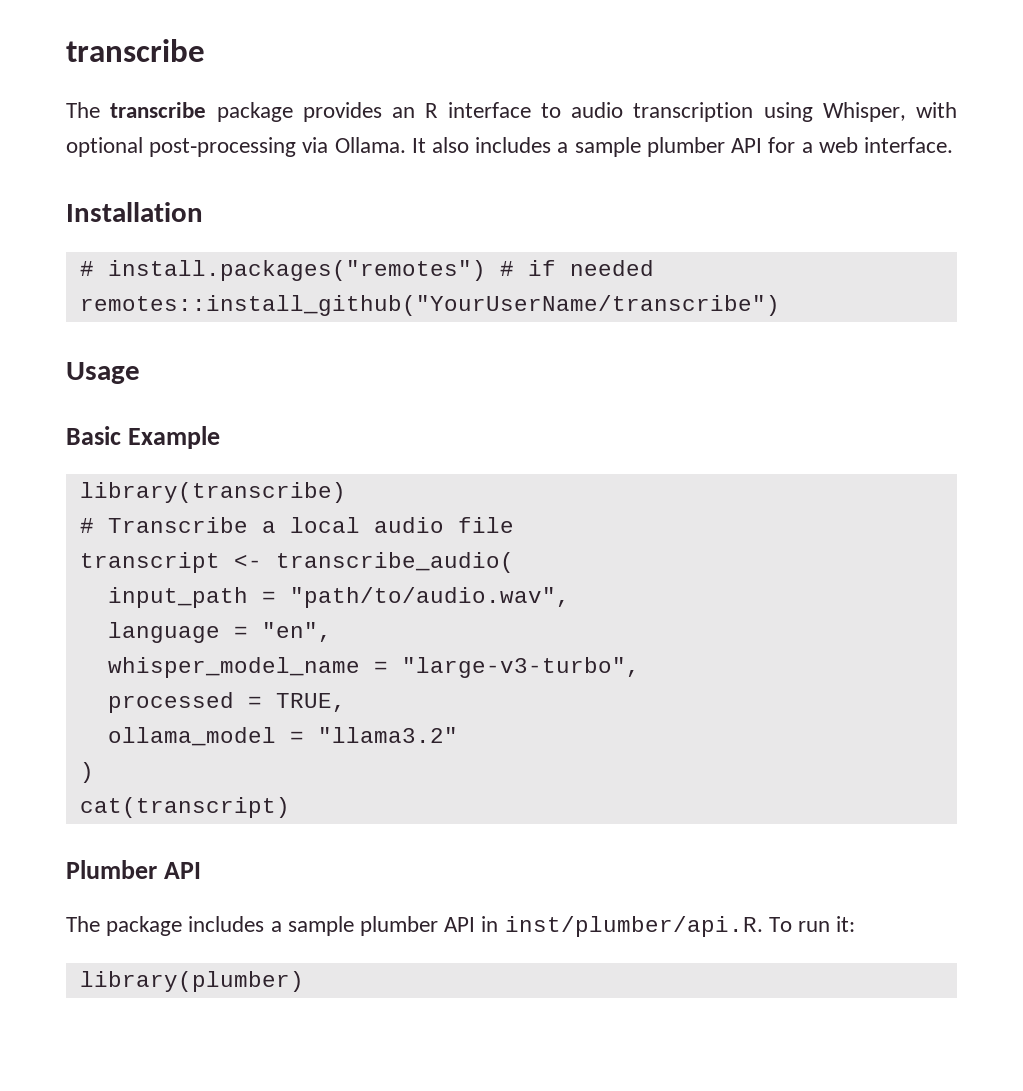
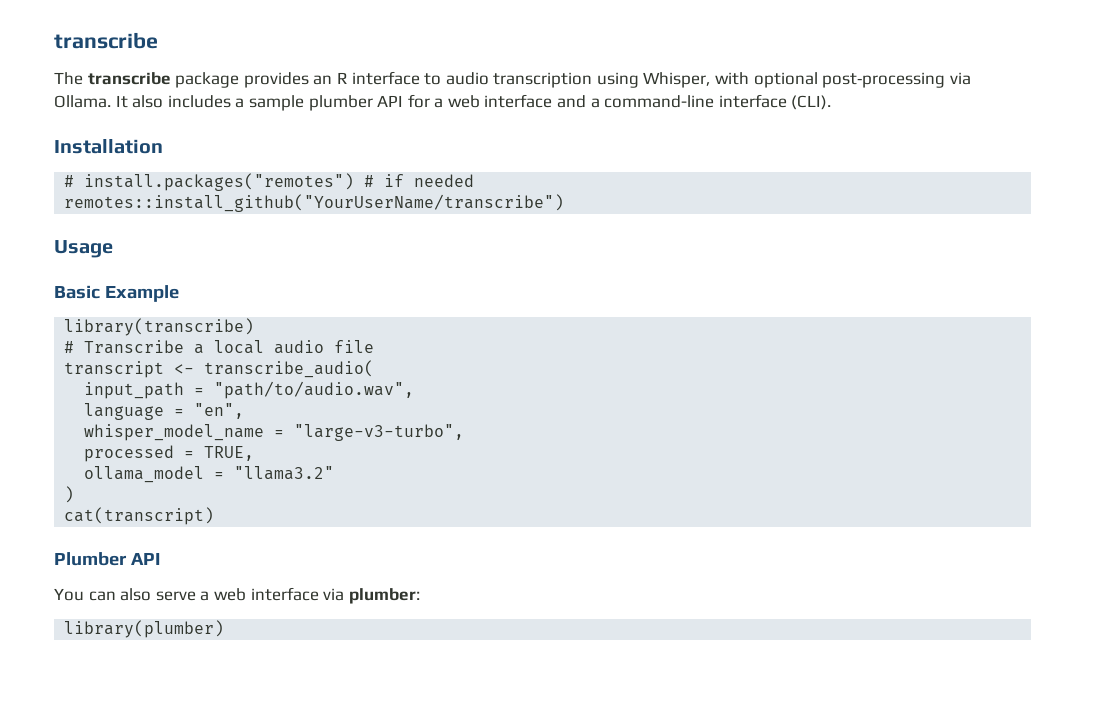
- It also includes a sample plumber API for a web interface.
+ It also includes a sample plumber API for a web interface and a command-line interface (CLI).
- The package includes a sample plumber API in inst/plumber/api.R. To run it:
+ You can also serve a web interface via plumber:

